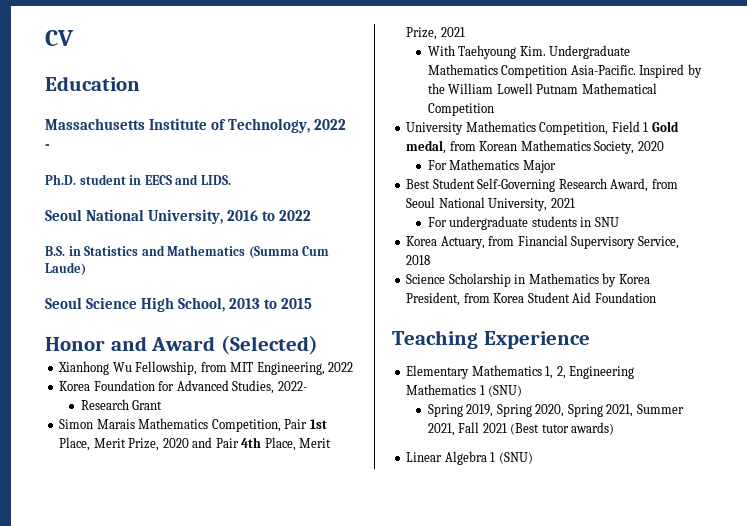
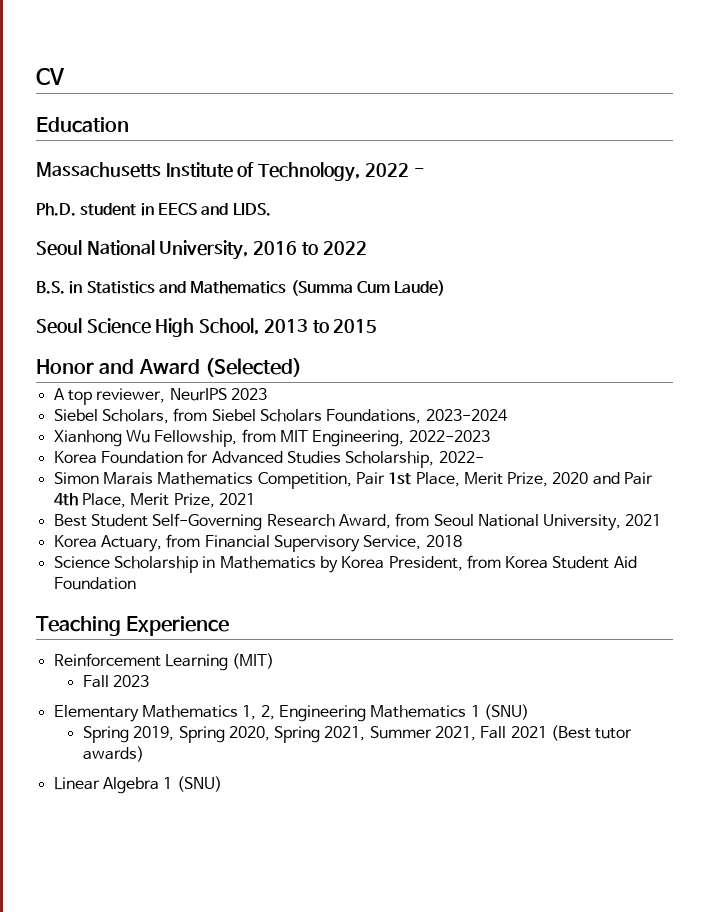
+ A top reviewer, NeurIPS 2023
+ Siebel Scholars, from Siebel Scholars Foundations, 2023-2024
- Xianhong Wu Fellowship, from MIT Engineering, 2022
+ Xianhong Wu Fellowship, from MIT Engineering, 2022-2023
- Korea Foundation for Advanced Studies, 2022-
+ Korea Foundation for Advanced Studies Scholarship, 2022-
- Research Grant
- With Taehyoung Kim. Undergraduate Mathematics Competition Asia-Pacific. Inspired by the William Lowell Putnam Mathematical Competition
- University Mathematics Competition, Field 1 Gold medal, from Korean Mathematics Society, 2020
- For Mathematics Major
- For undergraduate students in SNU
+ Reinforcement Learning (MIT)
+ Fall 2023

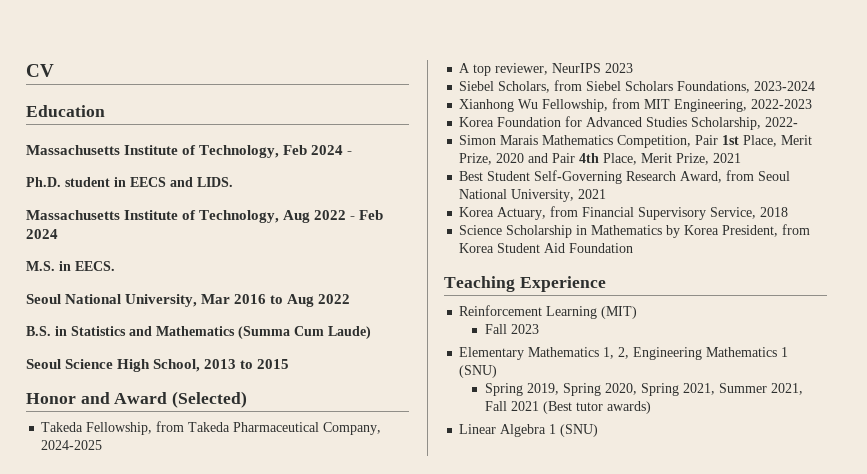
- Massachusetts Institute of Technology, 2022 -
+ Massachusetts Institute of Technology, Feb 2024 -
- Seoul National University, 2016 to 2022
+ Massachusetts Institute of Technology, Aug 2022 - Feb 2024
+ M.S. in EECS.
+ Seoul National University, Mar 2016 to Aug 2022
+ Takeda Fellowship, from Takeda Pharmaceutical Company, 2024-2025

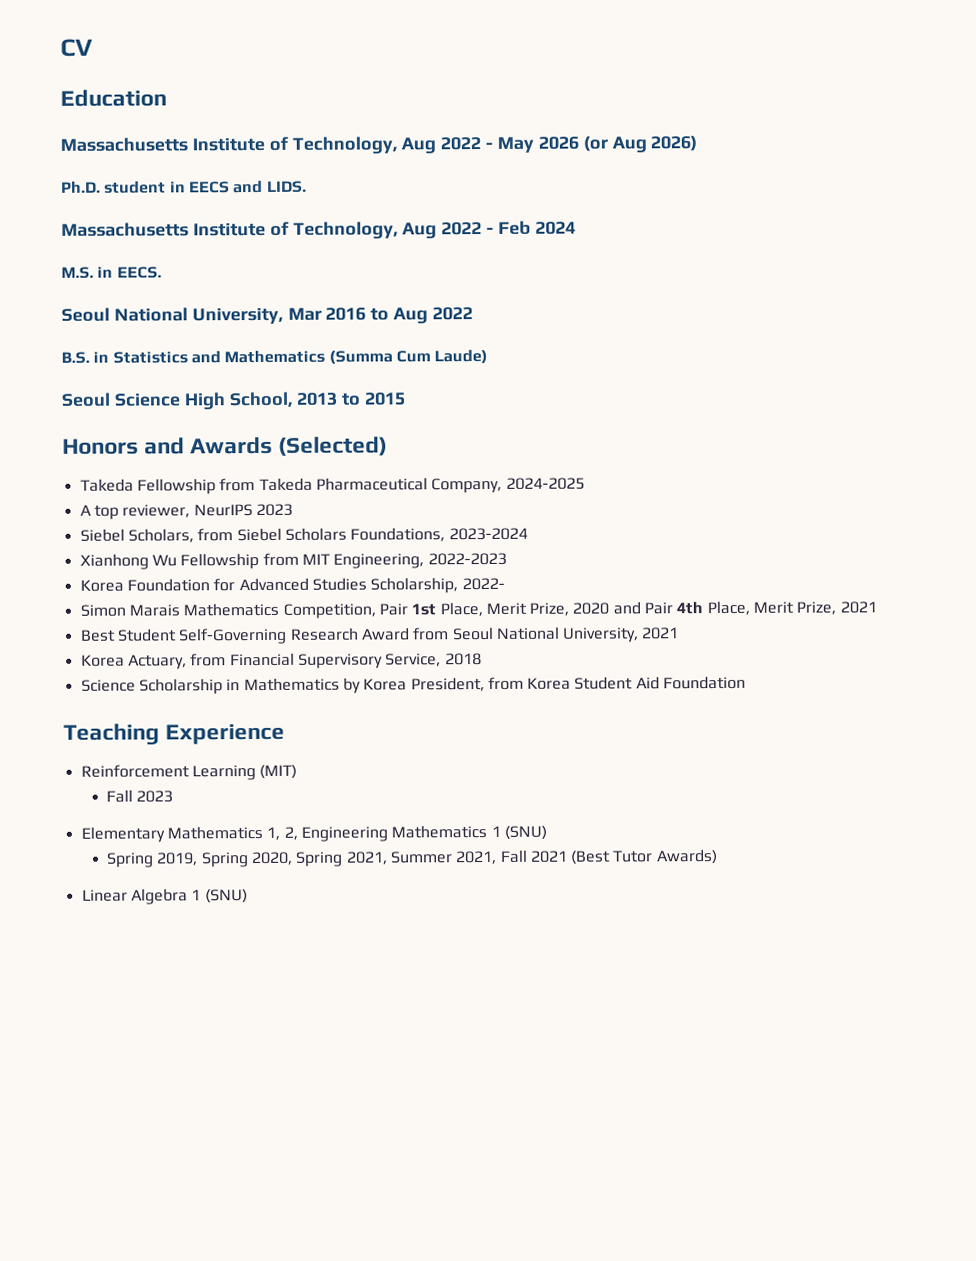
- Massachusetts Institute of Technology, Feb 2024 -
+ Massachusetts Institute of Technology, Aug 2022 - May 2026 (or Aug 2026)
- Honor and Award (Selected)
+ Honors and Awards (Selected)
- Takeda Fellowship, from Takeda Pharmaceutical Company, 2024-2025
+ Takeda Fellowship from Takeda Pharmaceutical Company, 2024-2025
- Xianhong Wu Fellowship, from MIT Engineering, 2022-2023
+ Xianhong Wu Fellowship from MIT Engineering, 2022-2023
- Best Student Self-Governing Research Award, from Seoul National University, 2021
+ Best Student Self-Governing Research Award from Seoul National University, 2021
- Spring 2019, Spring 2020, Spring 2021, Summer 2021, Fall 2021 (Best tutor awards)
+ Spring 2019, Spring 2020, Spring 2021, Summer 2021, Fall 2021 (Best Tutor Awards)

